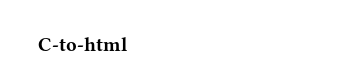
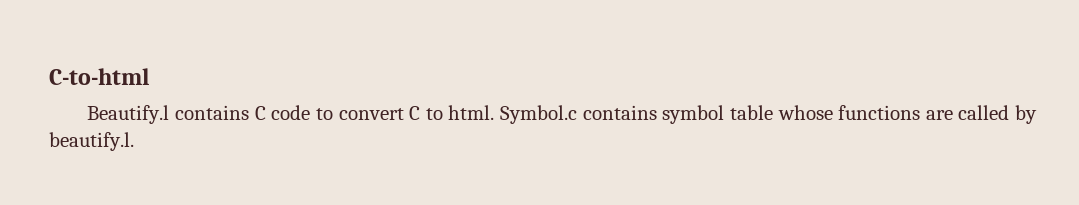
+ Beautify.l contains C code to convert C to html. Symbol.c contains symbol table whose functions are called by beautify.l.

